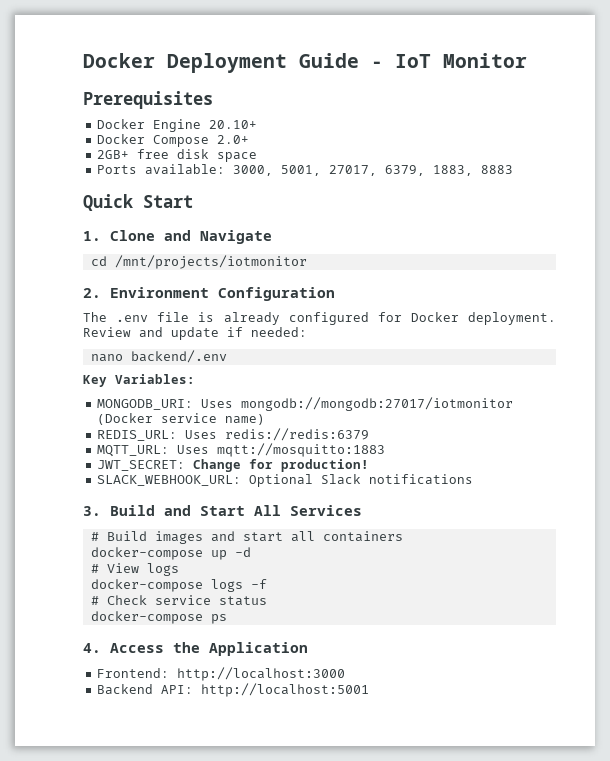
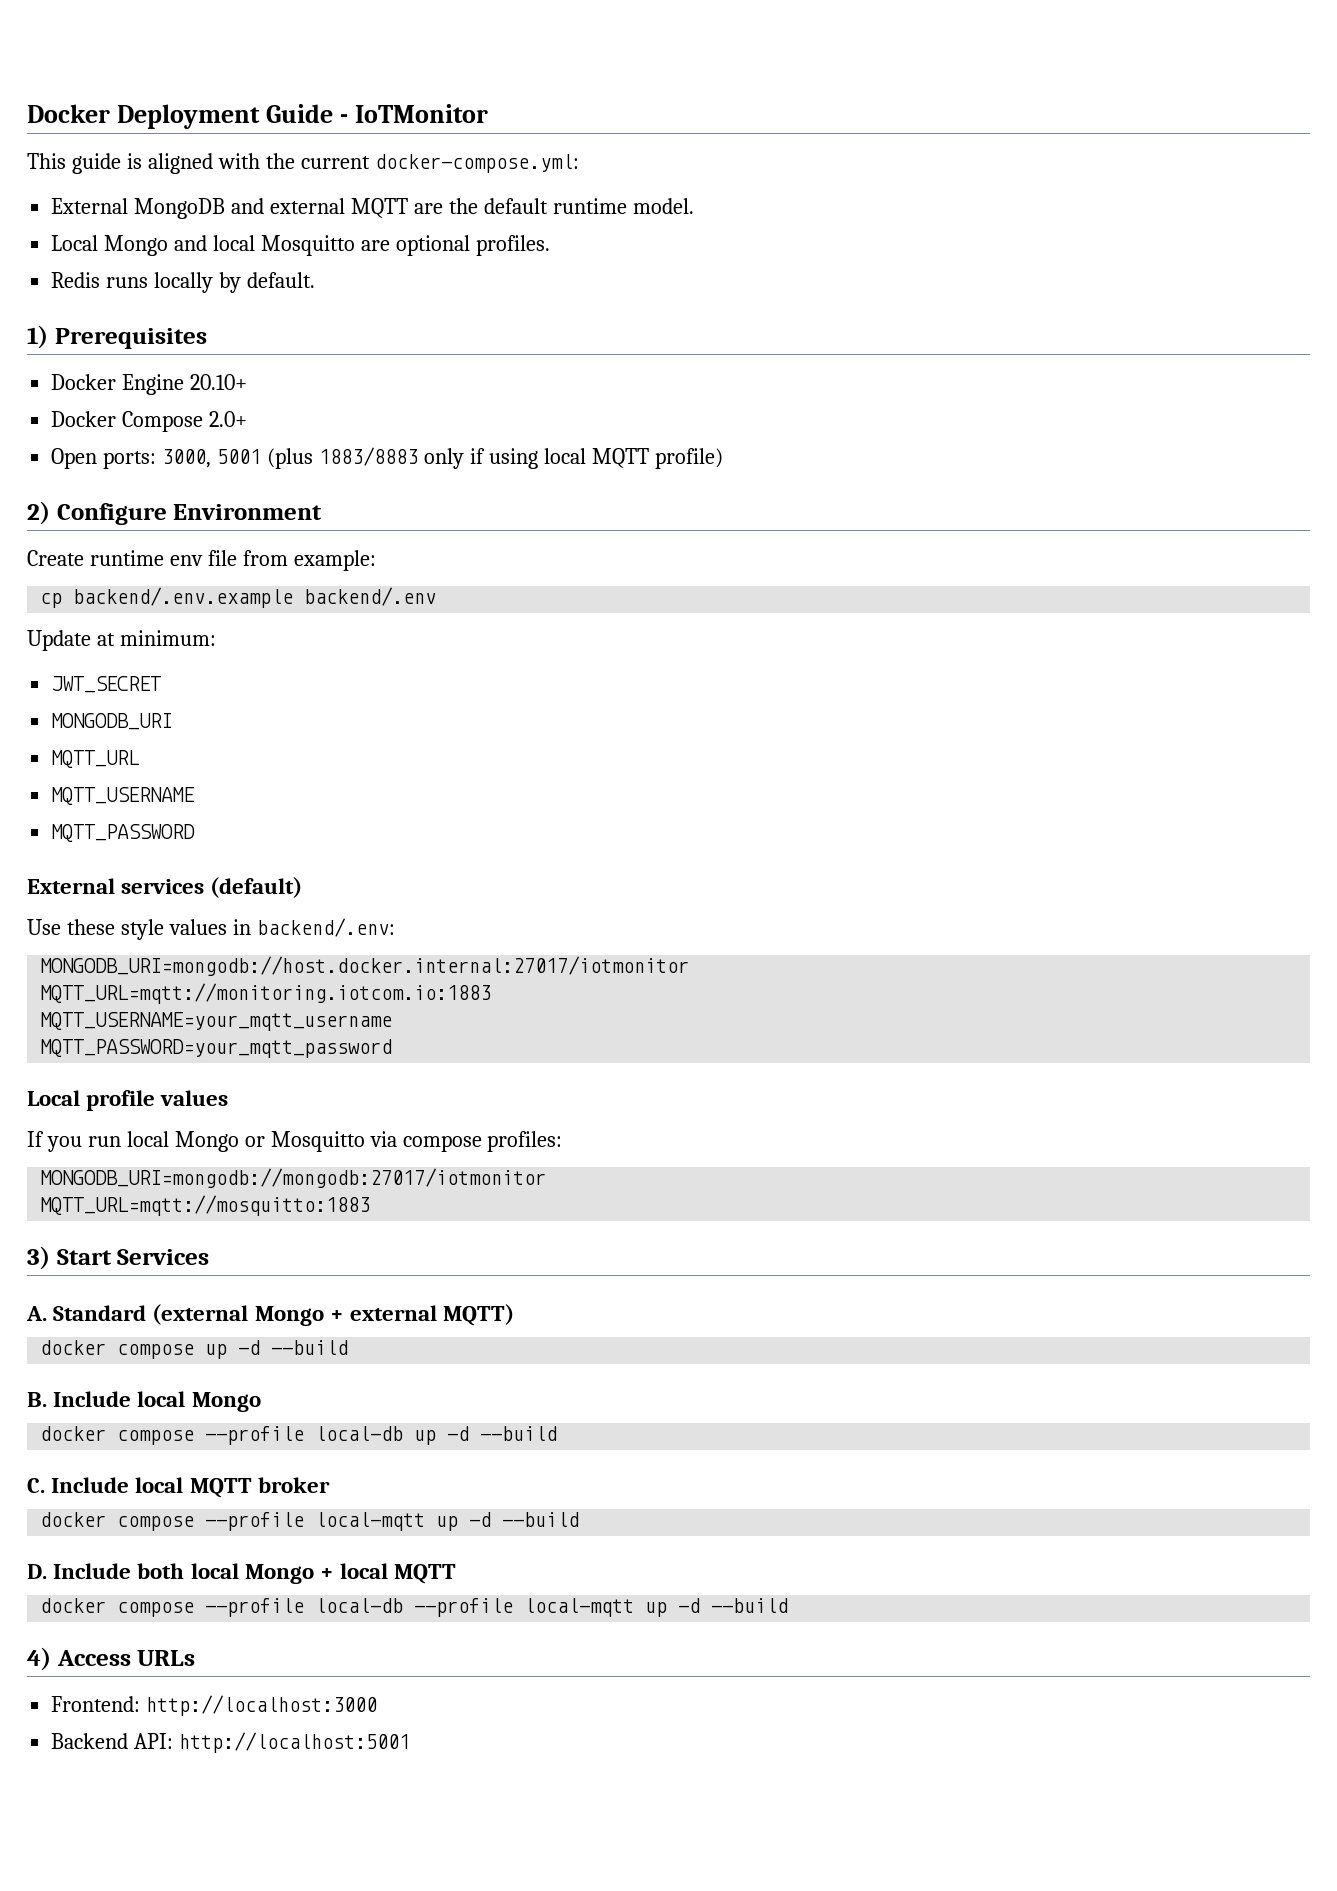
- Docker Deployment Guide - IoT Monitor
- Prerequisites
+ Docker Deployment Guide - IoTMonitor
+ This guide is aligned with the current docker-compose.yml:
+ External MongoDB and external MQTT are the default runtime model.
+ Local Mongo and local Mosquitto are optional profiles.
+ Redis runs locally by default.
+ 1) Prerequisites
- 2GB+ free disk space
- Ports available: 3000, 5001, 27017, 6379, 1883, 8883
- Quick Start
- 1. Clone and Navigate
- cd /mnt/projects/iotmonitor
- 2. Environment Configuration
- The .env file is already configured for Docker deployment. Review and update if needed:
- nano backend/.env
- Key Variables:
- MONGODB_URI: Uses mongodb://mongodb:27017/iotmonitor (Docker service name)
- REDIS_URL: Uses redis://redis:6379
- MQTT_URL: Uses mqtt://mosquitto:1883
- JWT_SECRET: Change for production!
- SLACK_WEBHOOK_URL: Optional Slack notifications
- 3. Build and Start All Services
- # Build images and start all containers
- docker-compose up -d
- # View logs
- docker-compose logs -f
- # Check service status
- docker-compose ps
- 4. Access the Application
+ Open ports: 3000, 5001 (plus 1883/8883 only if using local MQTT profile)
+ 2) Configure Environment
+ Create runtime env file from example:
+ cp backend/.env.example backend/.env
+ Update at minimum:
+ JWT_SECRET
+ MONGODB_URI
+ MQTT_URL
+ MQTT_USERNAME
+ MQTT_PASSWORD
+ External services (default)
+ Use these style values in backend/.env:
+ MONGODB_URI=mongodb://host.docker.internal:27017/iotmonitor
+ MQTT_URL=mqtt://monitoring.iotcom.io:1883
+ MQTT_USERNAME=your_mqtt_username
+ MQTT_PASSWORD=your_mqtt_password
+ Local profile values
+ If you run local Mongo or Mosquitto via compose profiles:
+ MONGODB_URI=mongodb://mongodb:27017/iotmonitor
+ MQTT_URL=mqtt://mosquitto:1883
+ 3) Start Services
+ A. Standard (external Mongo + external MQTT)
+ docker compose up -d --build
+ B. Include local Mongo
+ docker compose --profile local-db up -d --build
+ C. Include local MQTT broker
+ docker compose --profile local-mqtt up -d --build
+ D. Include both local Mongo + local MQTT
+ docker compose --profile local-db --profile local-mqtt up -d --build
+ 4) Access URLs

